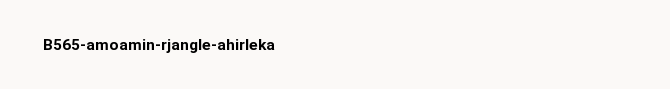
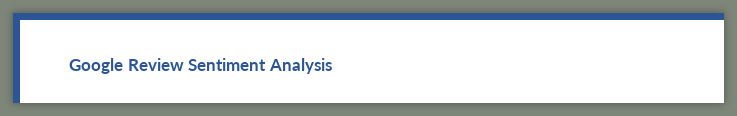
- B565-amoamin-rjangle-ahirleka
+ Google Review Sentiment Analysis

